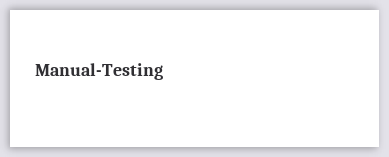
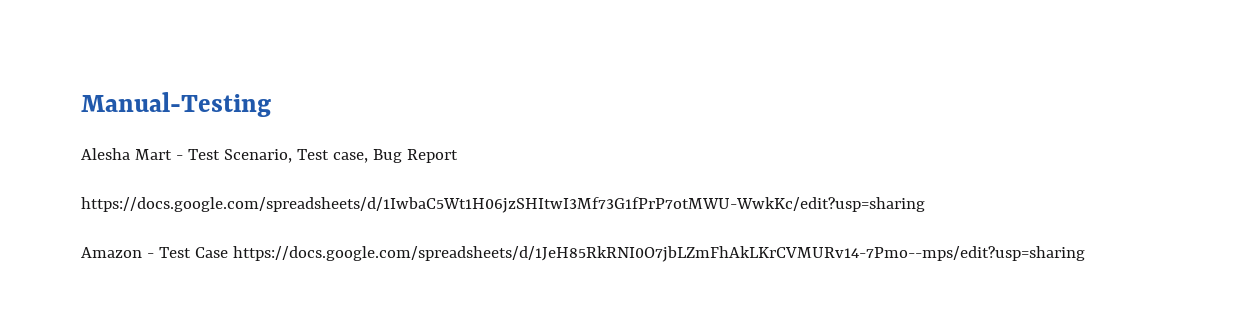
+ Alesha Mart - Test Scenario, Test case, Bug Report
+ https://docs.google.com/spreadsheets/d/1IwbaC5Wt1H06jzSHItwI3Mf73G1fPrP7otMWU-WwkKc/edit?usp=sharing
+ Amazon - Test Case https://docs.google.com/spreadsheets/d/1JeH85RkRNI0O7jbLZmFhAkLKrCVMURv14-7Pmo--mps/edit?usp=sharing

